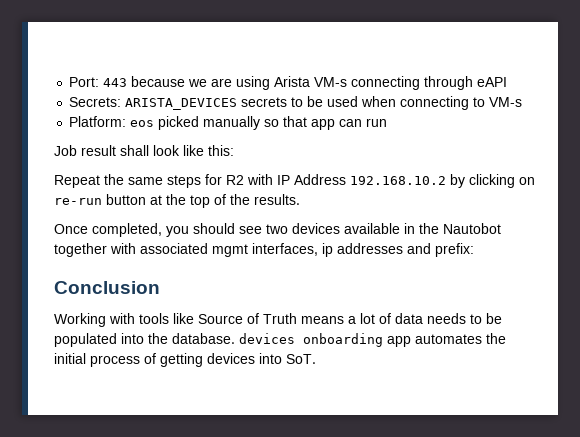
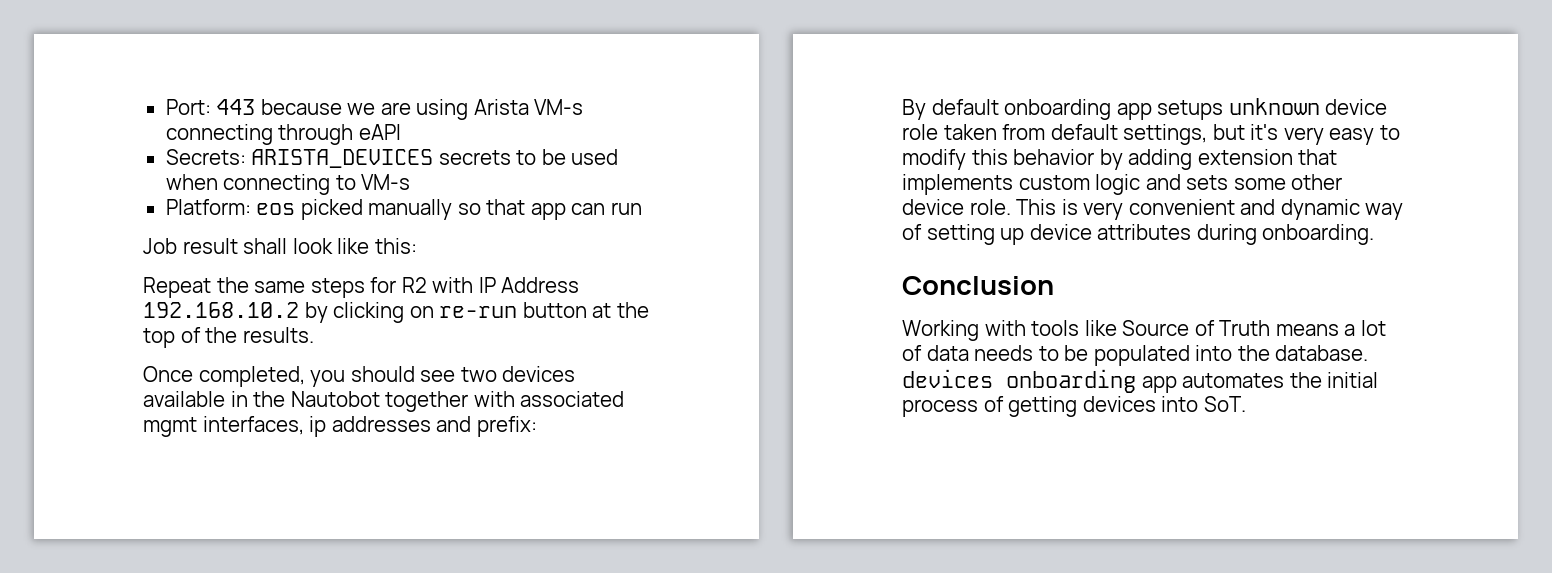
+ By default onboarding app setups unknown device role taken from default settings, but it's very easy to modify this behavior by adding extension that implements custom logic and sets some other device role. This is very convenient and dynamic way of setting up device attributes during onboarding.

